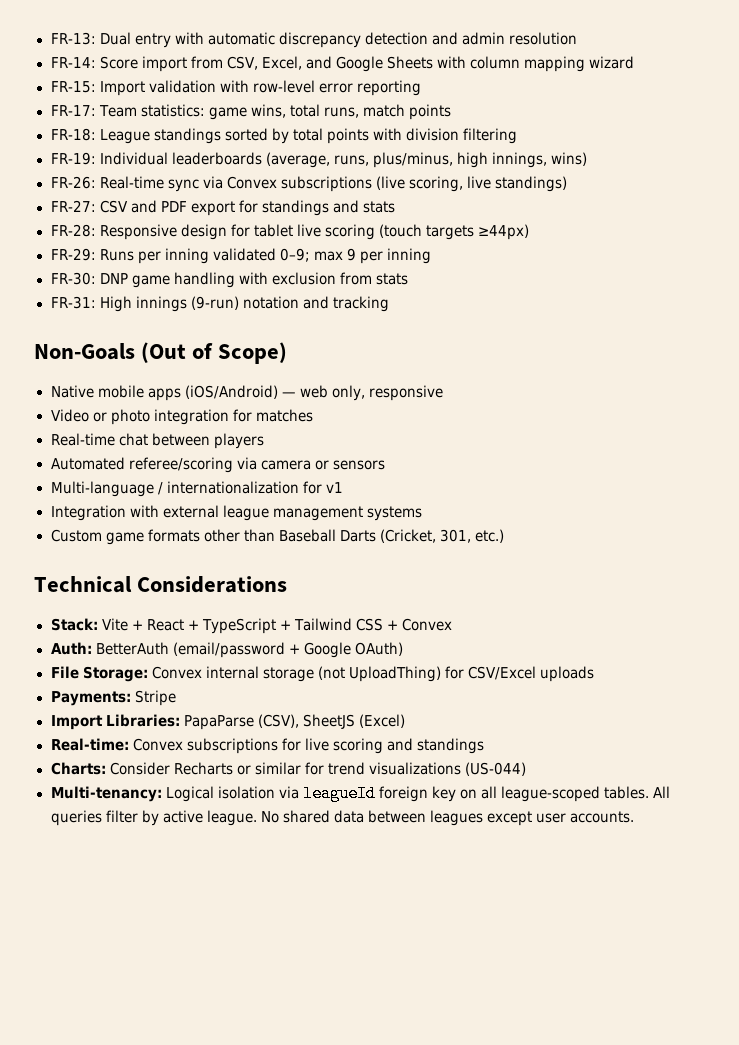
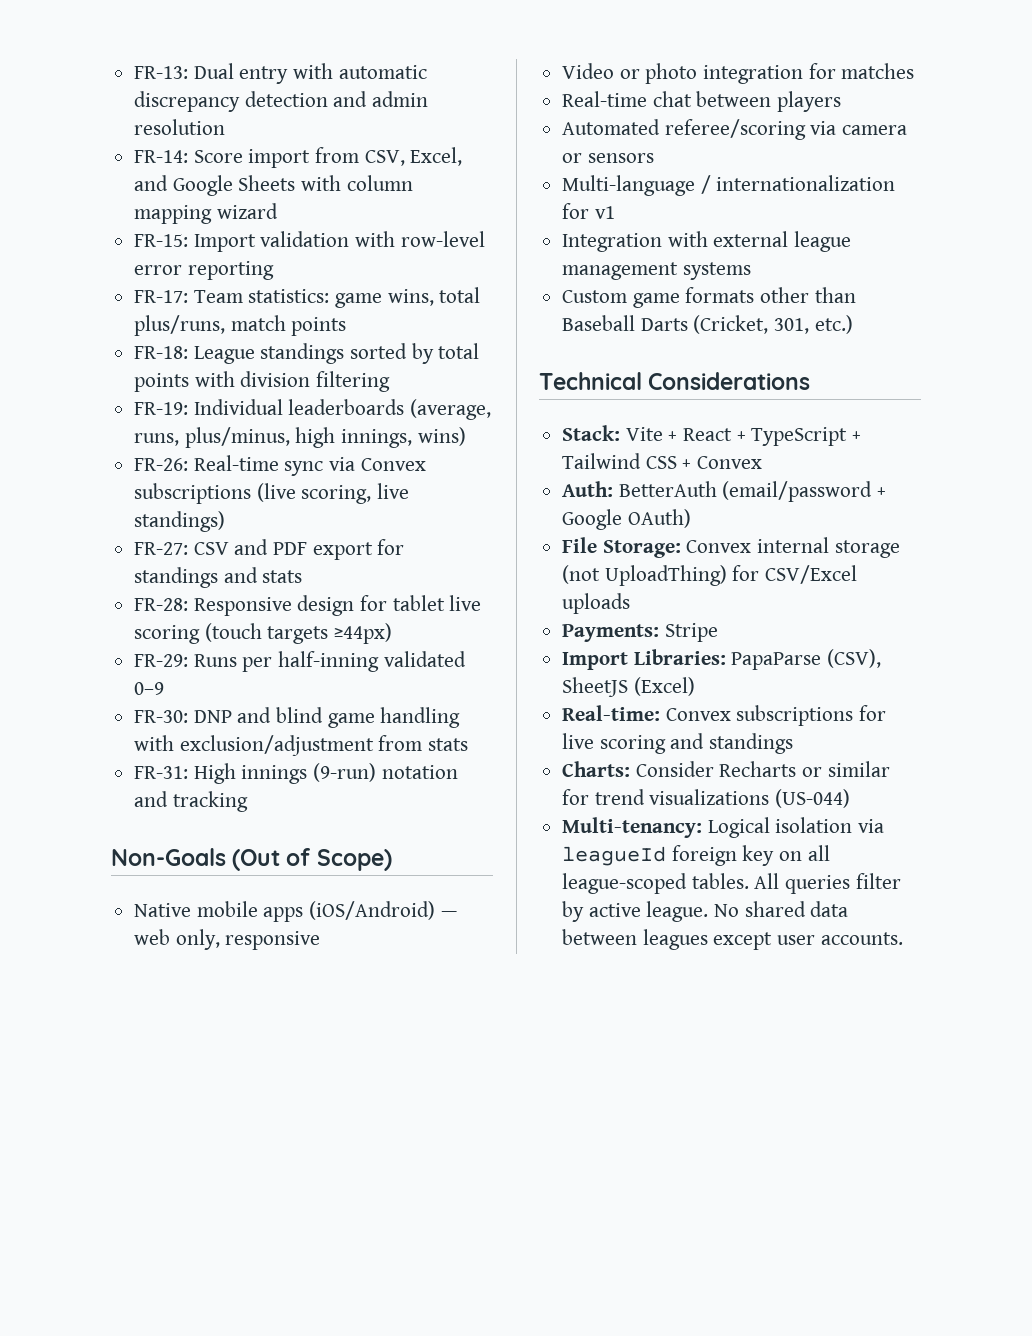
- FR-17: Team statistics: game wins, total runs, match points
+ FR-17: Team statistics: game wins, total plus/runs, match points
- FR-29: Runs per inning validated 0–9; max 9 per inning
+ FR-29: Runs per half-inning validated 0–9
- FR-30: DNP game handling with exclusion from stats
+ FR-30: DNP and blind game handling with exclusion/adjustment from stats

